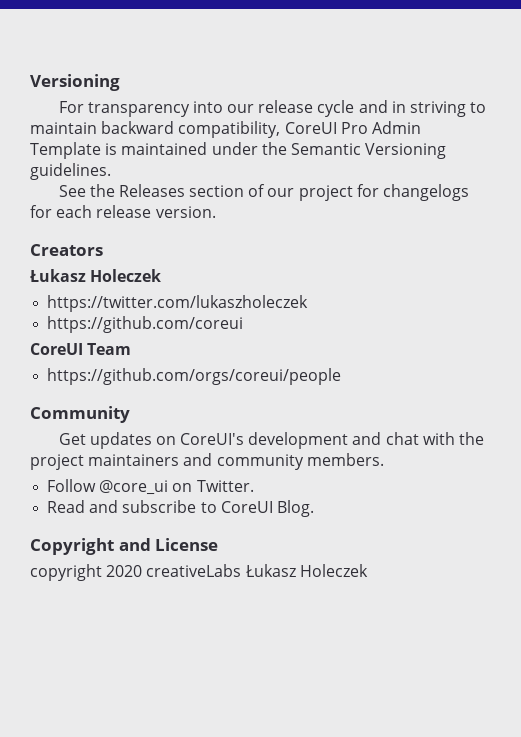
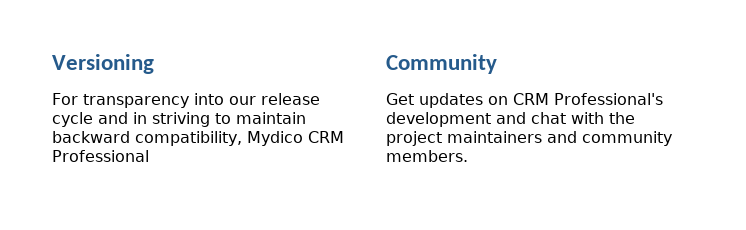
- For transparency into our release cycle and in striving to maintain backward compatibility, CoreUI Pro Admin Template is maintained under the Semantic Versioning guidelines.
- See the Releases section of our project for changelogs for each release version.
- Creators
- Łukasz Holeczek
- https://twitter.com/lukaszholeczek
- https://github.com/coreui
- CoreUI Team
- https://github.com/orgs/coreui/people
+ For transparency into our release cycle and in striving to maintain backward compatibility, Mydico CRM Professional
- Get updates on CoreUI's development and chat with the project maintainers and community members.
+ Get updates on CRM Professional's development and chat with the project maintainers and community members.
- Follow @core_ui on Twitter.
- Read and subscribe to CoreUI Blog.
- Copyright and License
- copyright 2020 creativeLabs Łukasz Holeczek

